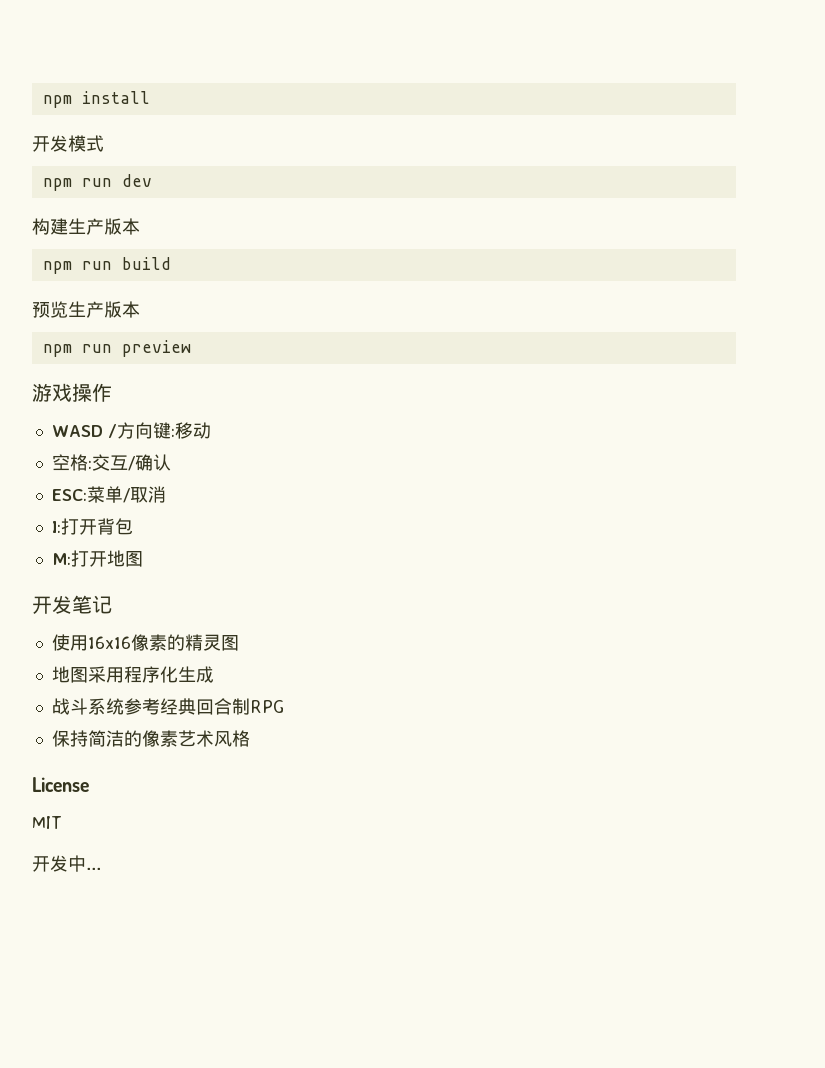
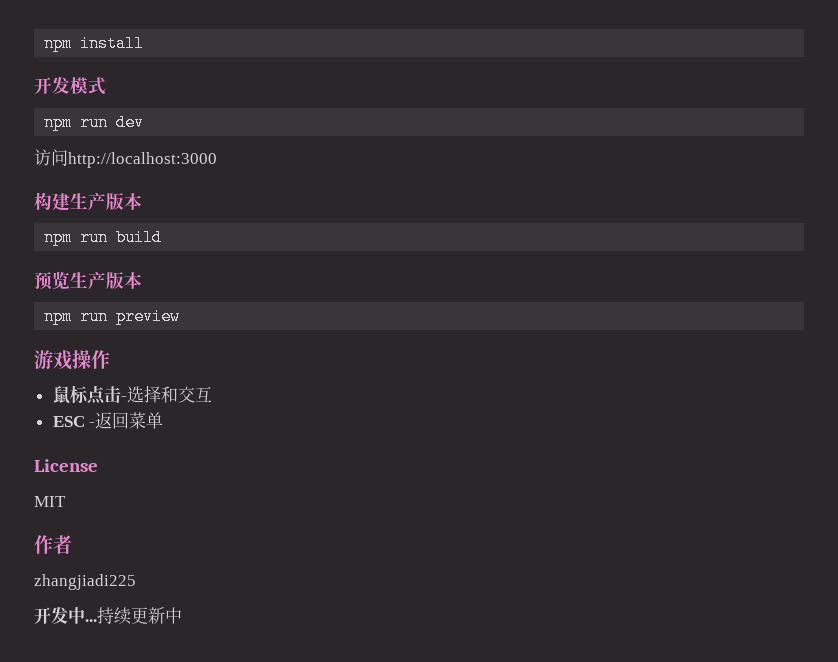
+ 访问http://localhost:3000
- WASD /方向键:移动
- 空格:交互/确认
- ESC:菜单/取消
- I:打开背包
- M:打开地图
- 开发笔记
- 使用16x16像素的精灵图
- 地图采用程序化生成
- 战斗系统参考经典回合制RPG
- 保持简洁的像素艺术风格
+ 鼠标点击-选择和交互
+ ESC -返回菜单
+ 作者
+ zhangjiadi225
+ 持续更新中

